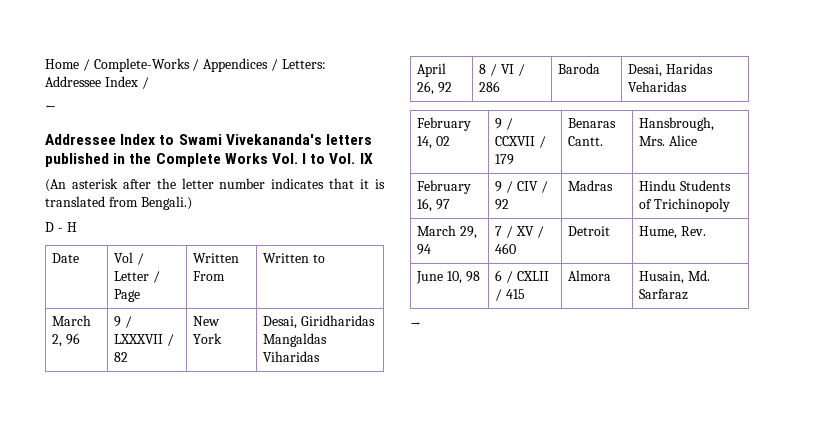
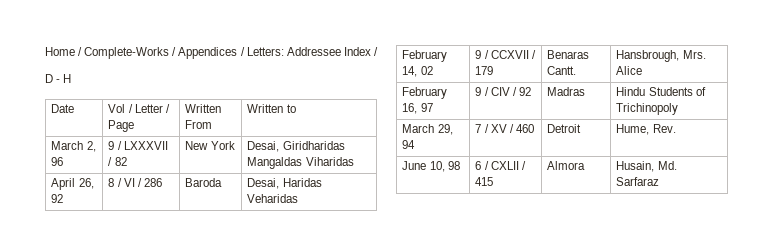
- ←
- Addressee Index to Swami Vivekananda's letters published in the Complete Works Vol. I to Vol. IX
- (An asterisk after the letter number indicates that it is translated from Bengali.)
- →

